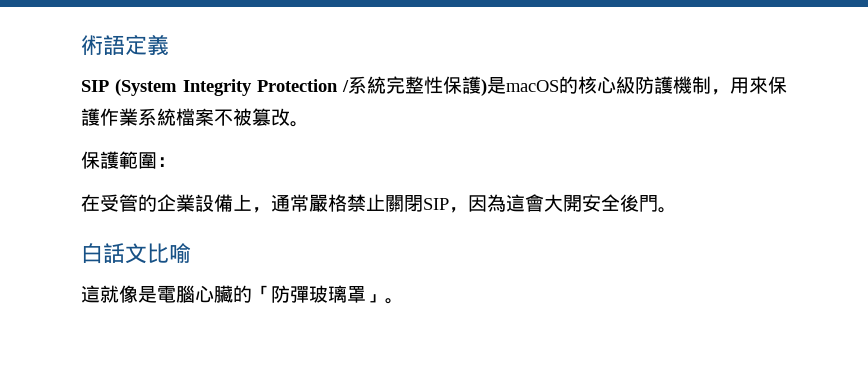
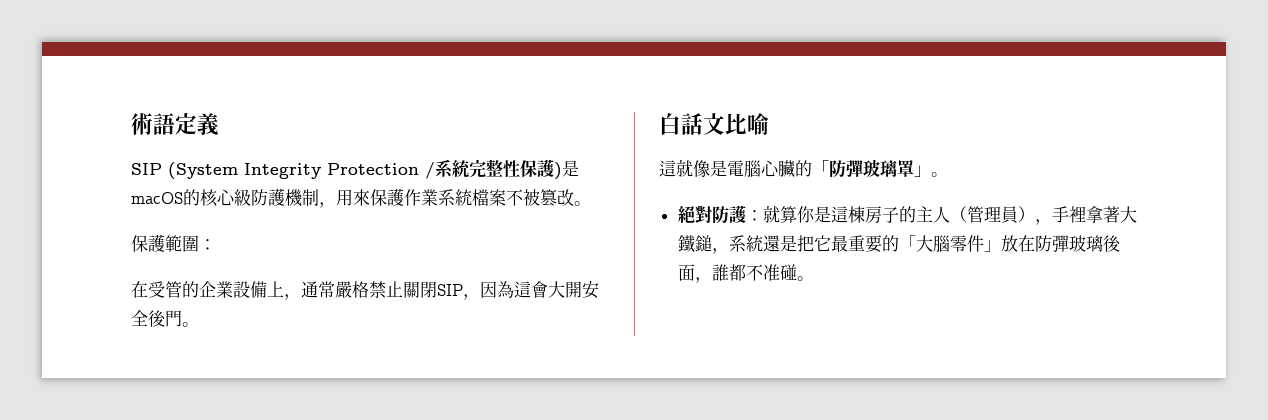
+ 絕對防護：就算你是這棟房子的主人（管理員），手裡拿著大鐵鎚，系統還是把它最重要的「大腦零件」放在防彈玻璃後面，誰都不准碰。

